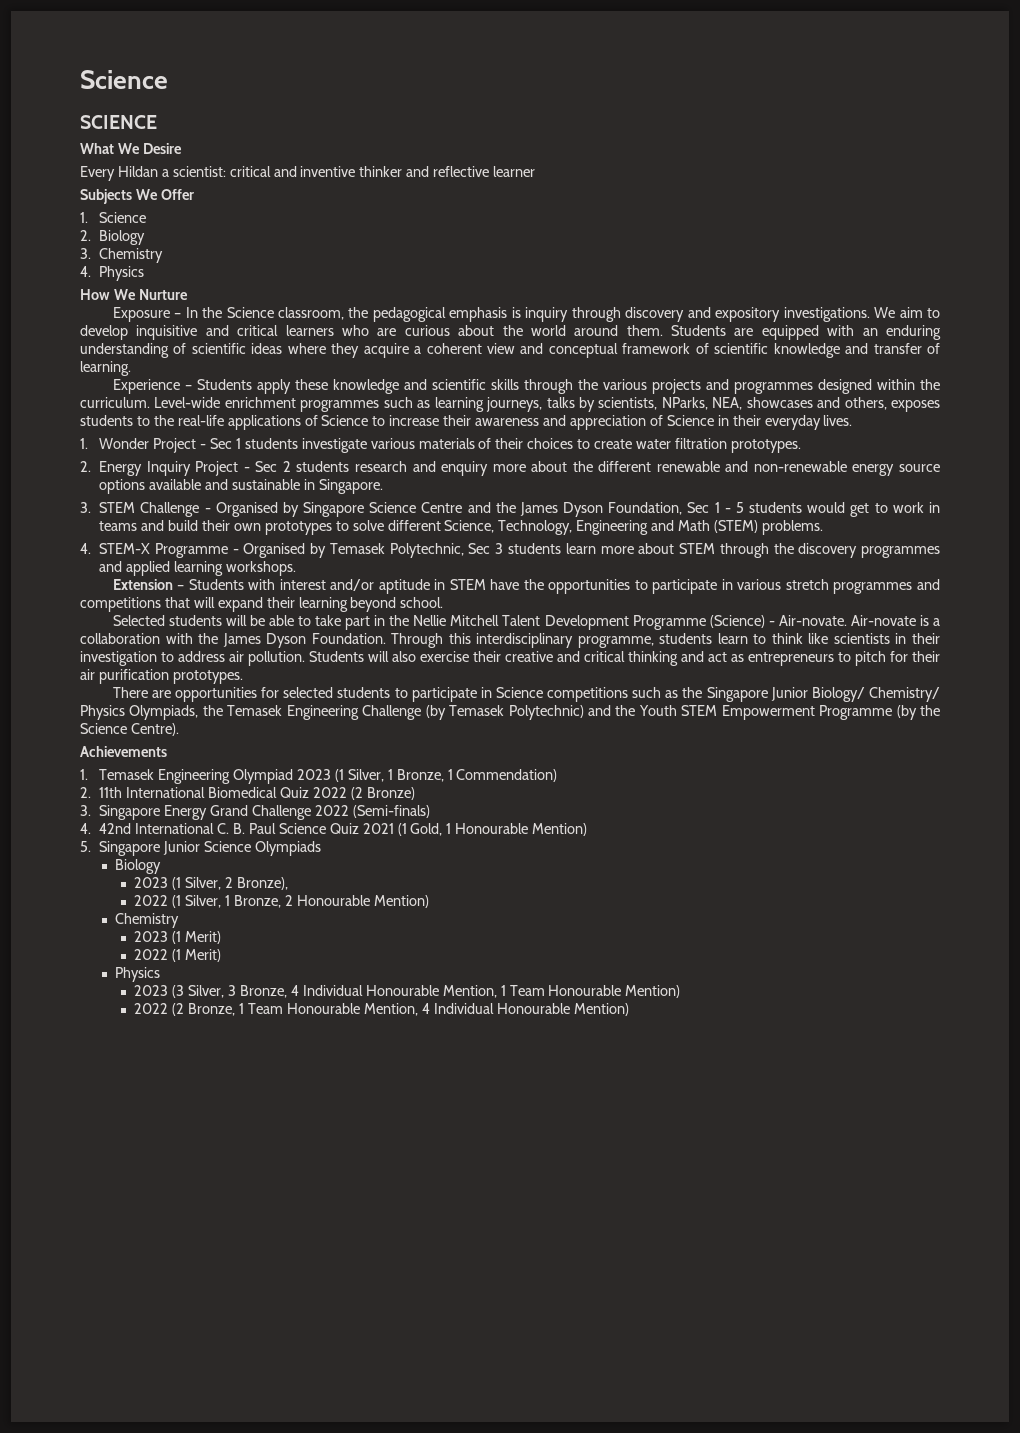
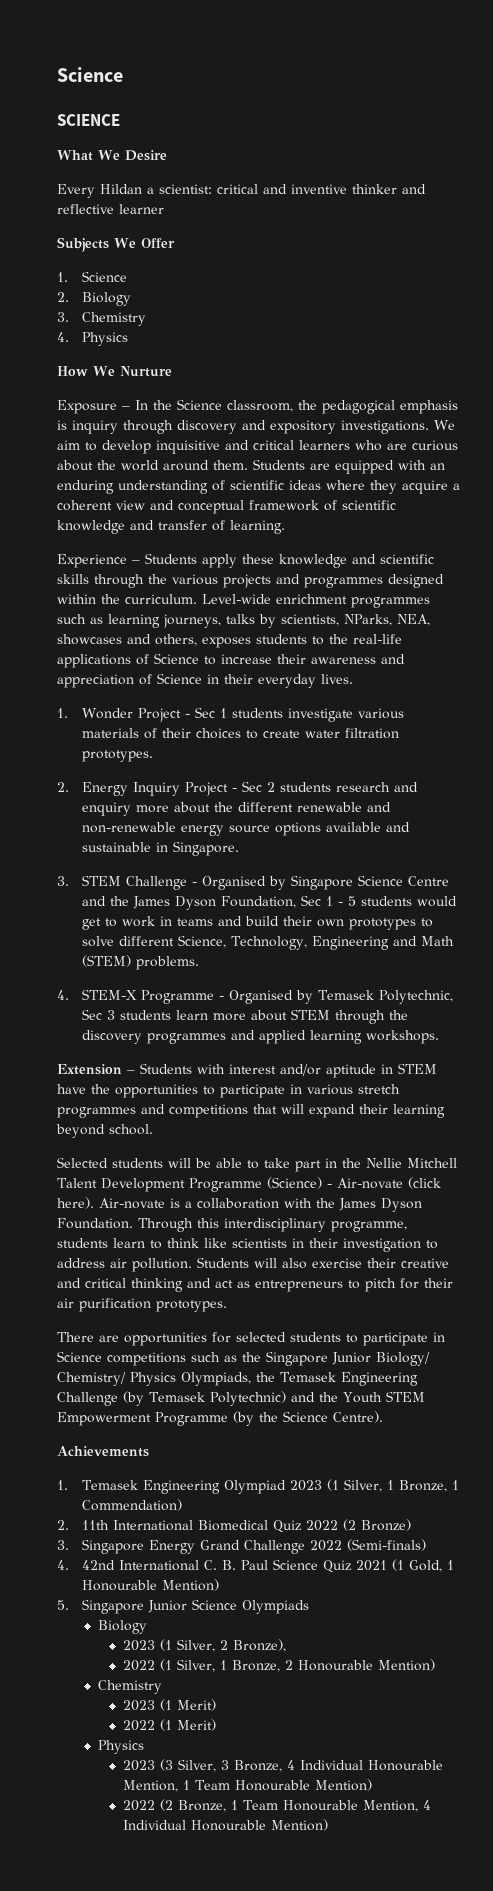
- Selected students will be able to take part in the Nellie Mitchell Talent Development Programme (Science) - Air-novate.
+ Selected students will be able to take part in the Nellie Mitchell Talent Development Programme (Science) - Air-novate (click here).

